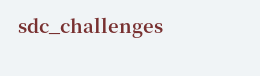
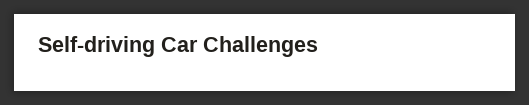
- sdc_challenges
+ Self-driving Car Challenges

